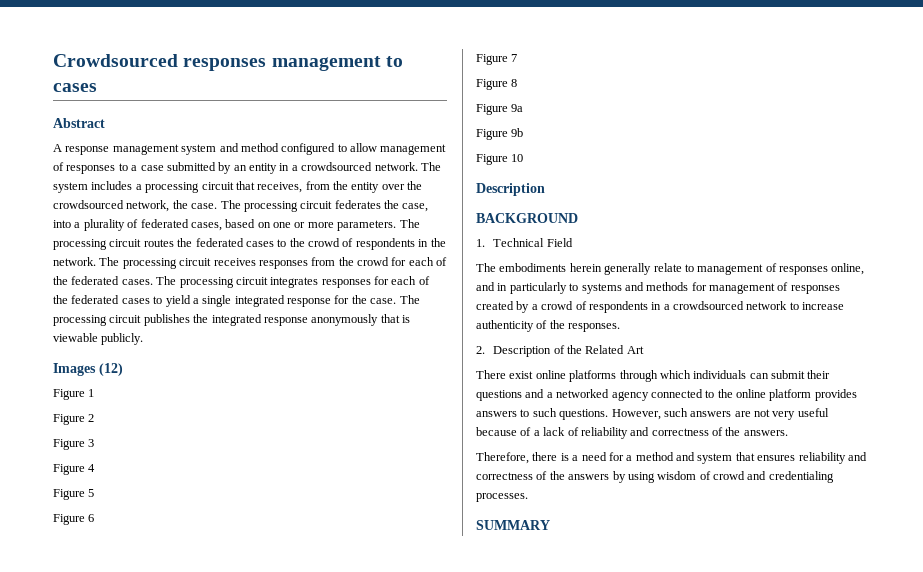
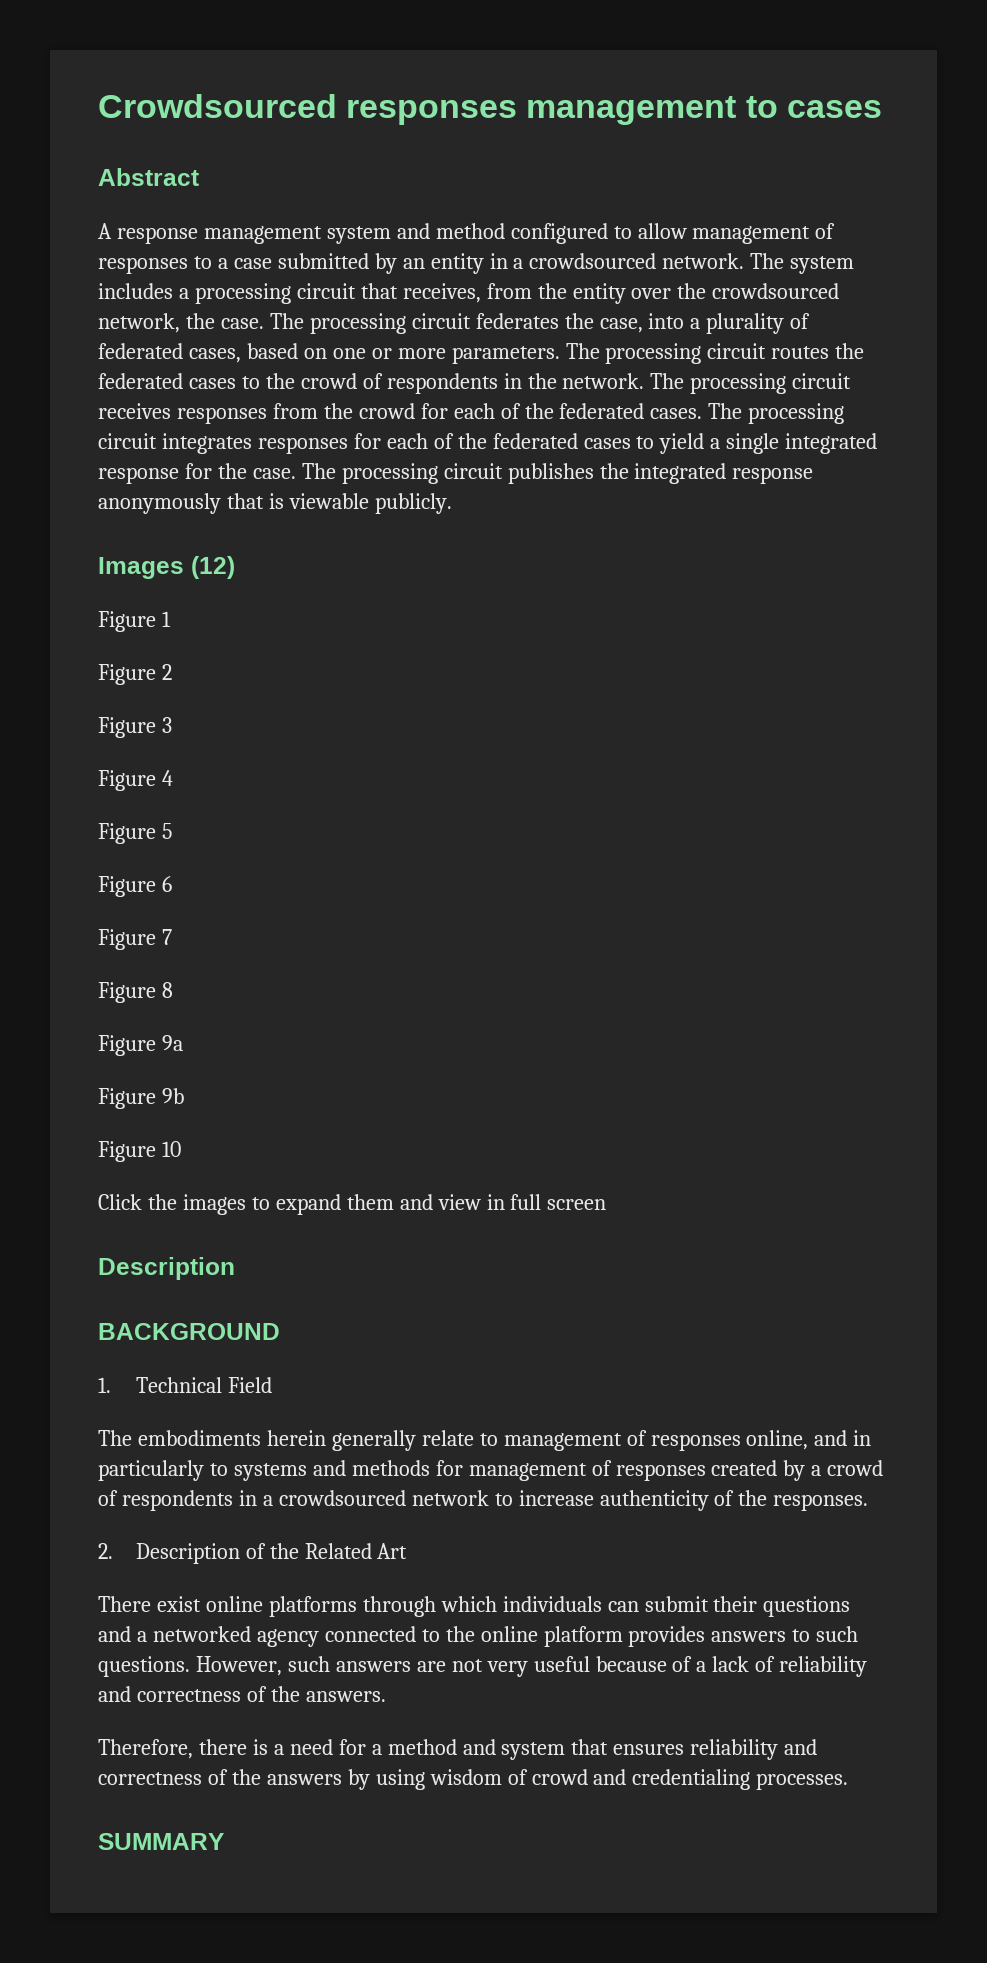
+ Click the images to expand them and view in full screen

